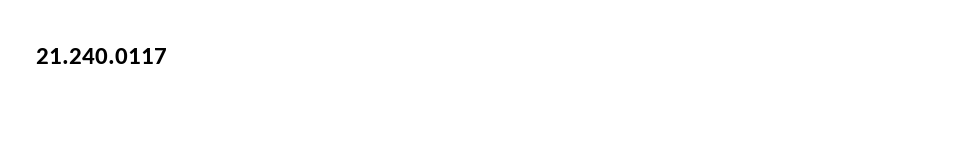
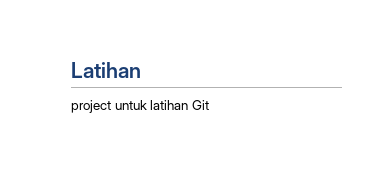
- 21.240.0117
+ Latihan
+ project untuk latihan Git

